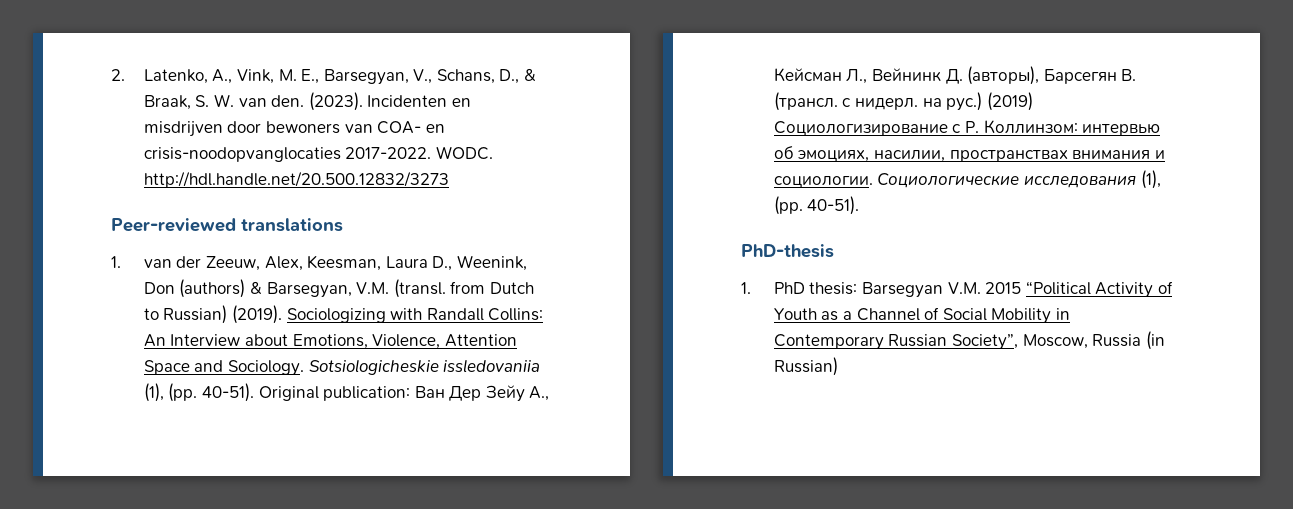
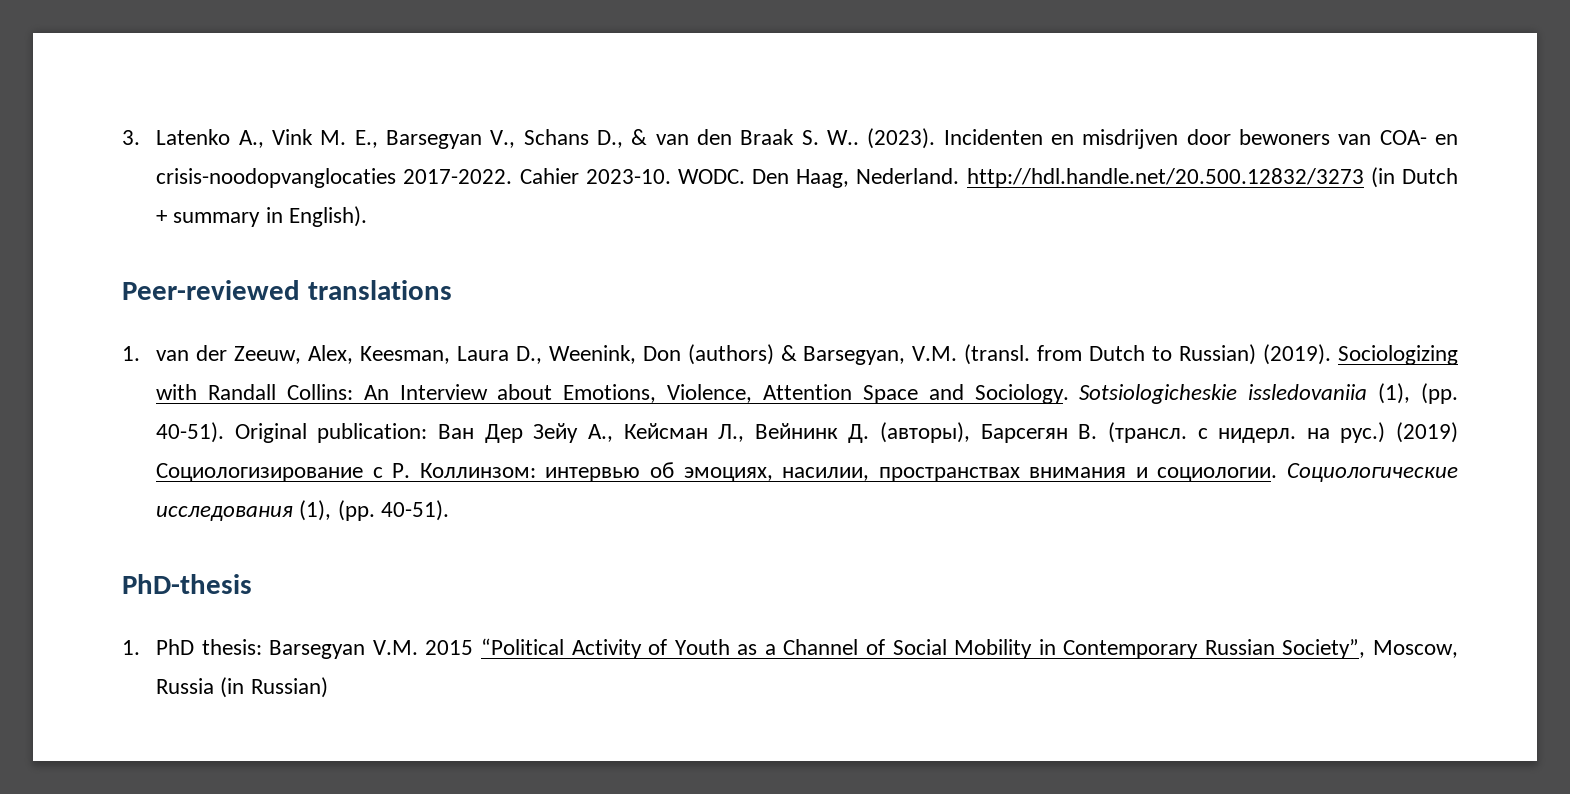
- 2. Latenko, A., Vink, M. E., Barsegyan, V., Schans, D., & Braak, S. W. van den.
+ 3. Latenko A., Vink M. E., Barsegyan V., Schans D., & van den Braak S. W..
- WODC. http://hdl.handle.net/20.500.12832/3273
+ Cahier 2023-10. WODC. Den Haag, Nederland. http://hdl.handle.net/20.500.12832/3273 (in Dutch + summary in English).

